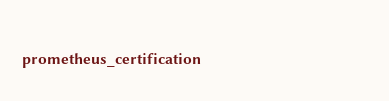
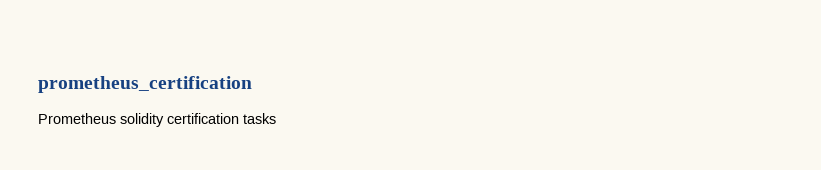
+ Prometheus solidity certification tasks

